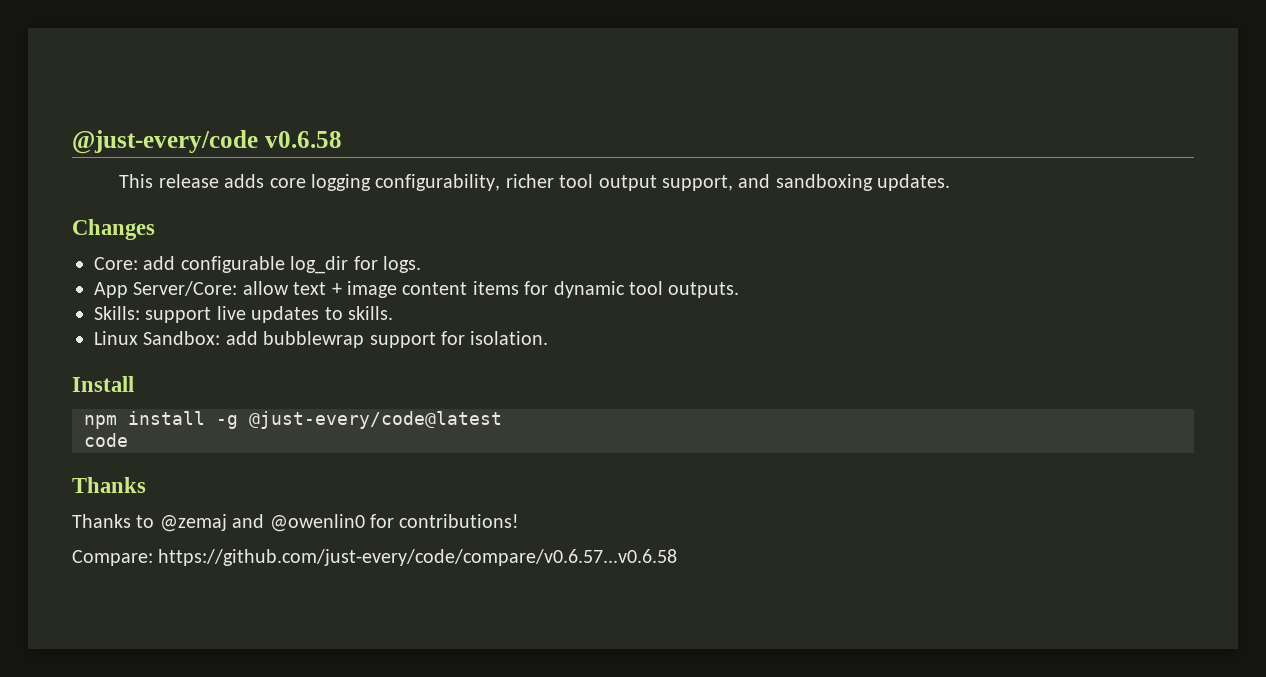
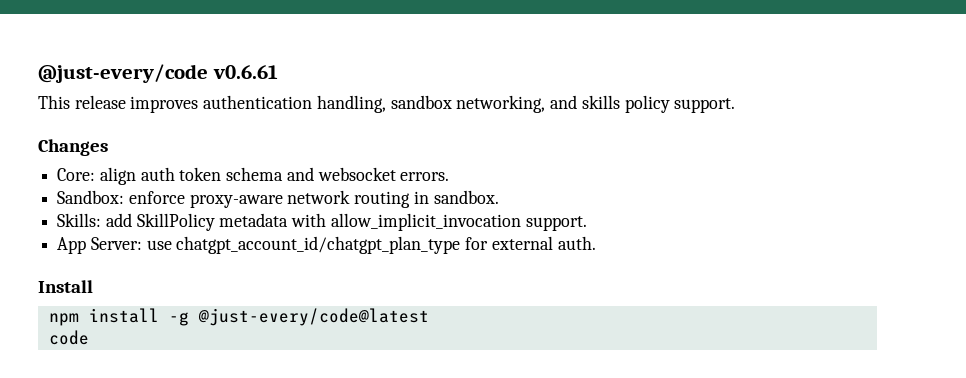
- @just-every/code v0.6.58
+ @just-every/code v0.6.61
- This release adds core logging configurability, richer tool output support, and sandboxing updates.
+ This release improves authentication handling, sandbox networking, and skills policy support.
  Changes
- Core: add configurable log_dir for logs.
- App Server/Core: allow text + image content items for dynamic tool outputs.
- Skills: support live updates to skills.
- Linux Sandbox: add bubblewrap support for isolation.
+ Core: align auth token schema and websocket errors.
+ Sandbox: enforce proxy-aware network routing in sandbox.
+ Skills: add SkillPolicy metadata with allow_implicit_invocation support.
+ App Server: use chatgpt_account_id/chatgpt_plan_type for external auth.
  code
- Thanks
- Thanks to @zemaj and @owenlin0 for contributions!
- Compare: https://github.com/just-every/code/compare/v0.6.57...v0.6.58

